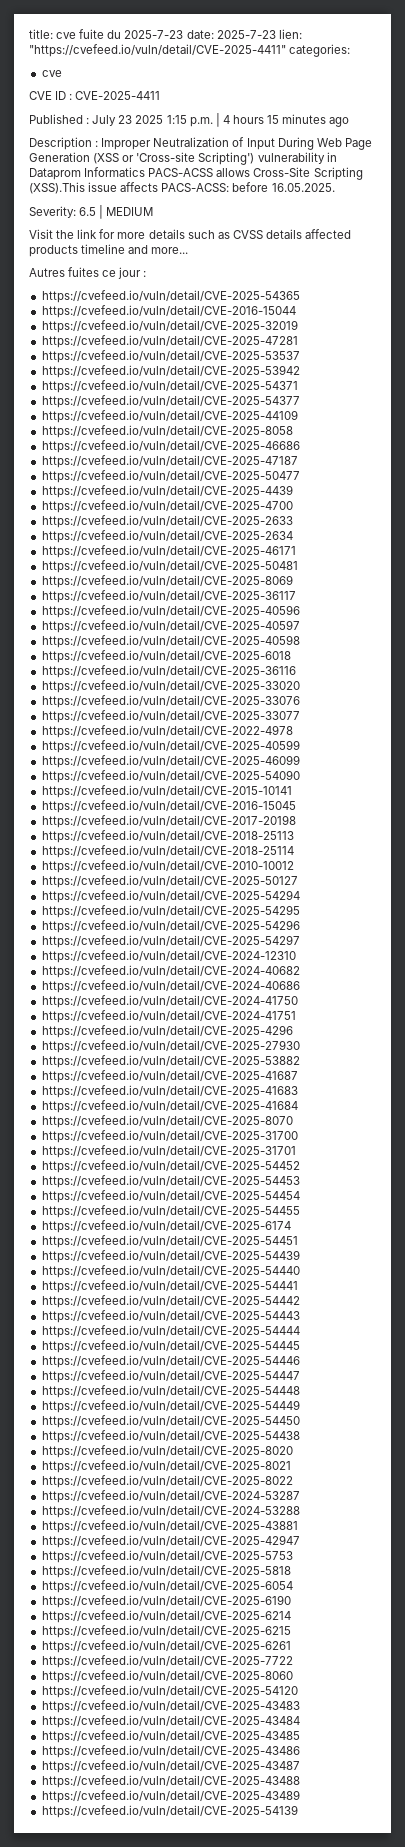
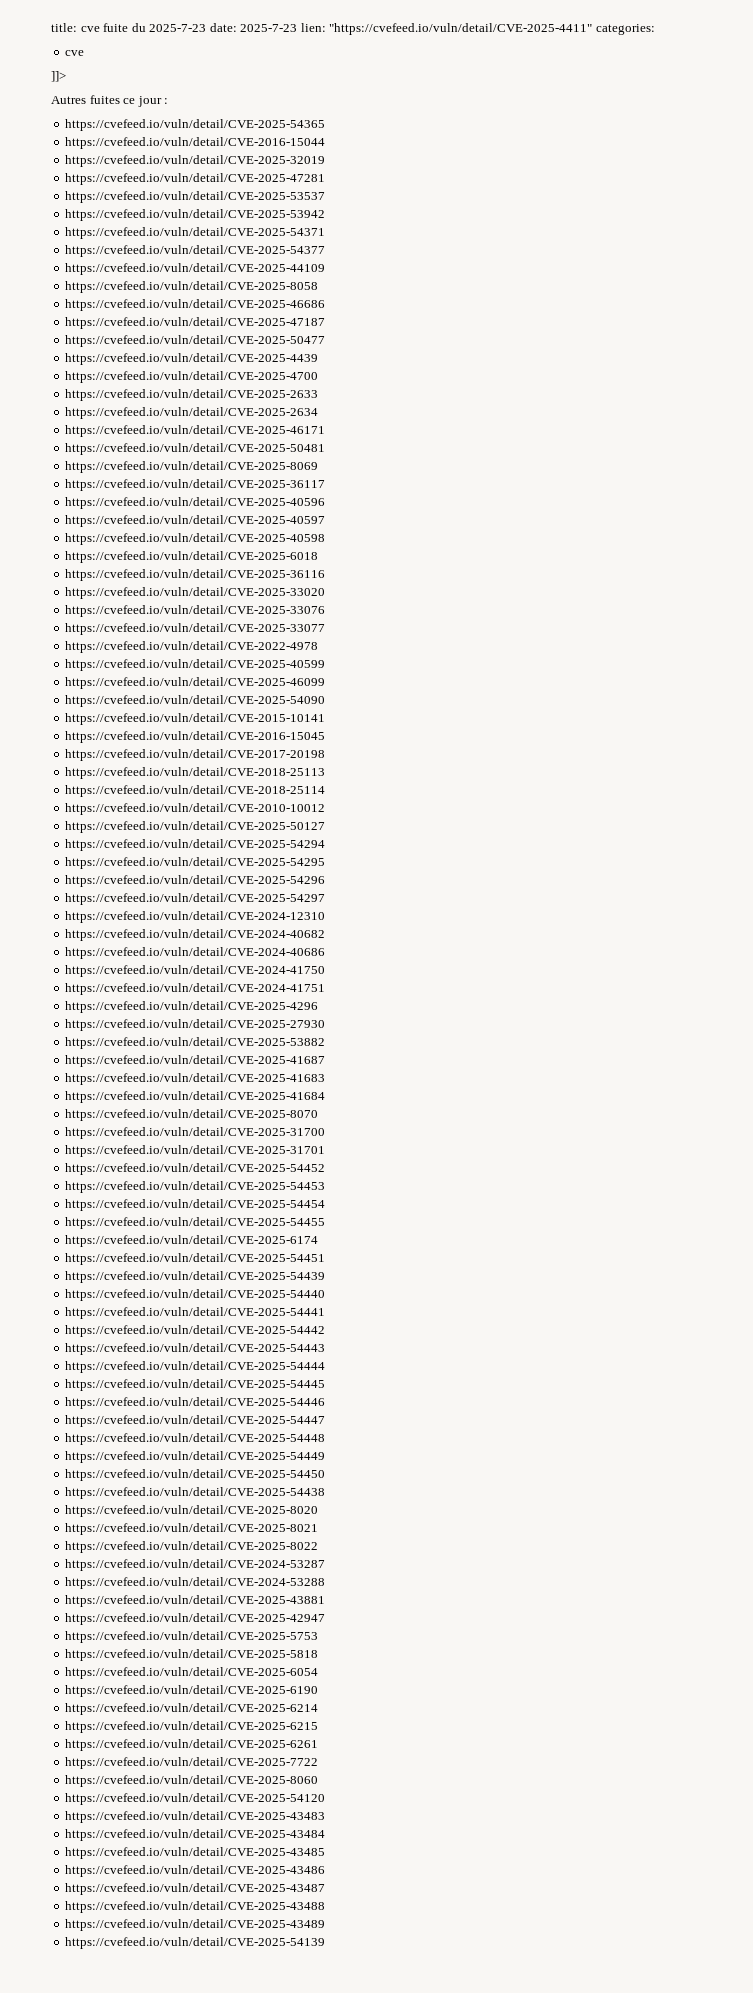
- CVE ID : CVE-2025-4411
- Published : July 23 2025 1:15 p.m. | 4 hours 15 minutes ago
- Description : Improper Neutralization of Input During Web Page Generation (XSS or 'Cross-site Scripting') vulnerability in Dataprom Informatics PACS-ACSS allows Cross-Site Scripting (XSS).This issue affects PACS-ACSS: before 16.05.2025.
- Severity: 6.5 | MEDIUM
- Visit the link for more details such as CVSS details affected products timeline and more...
+ ]]>

